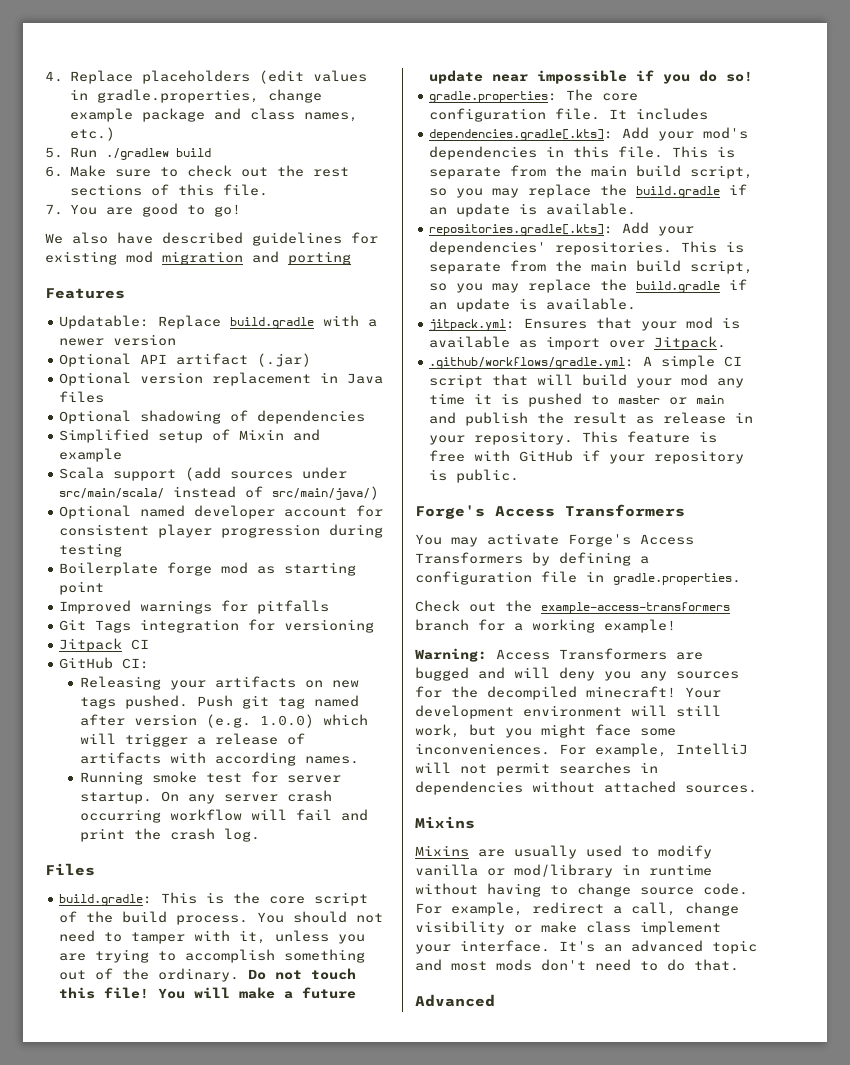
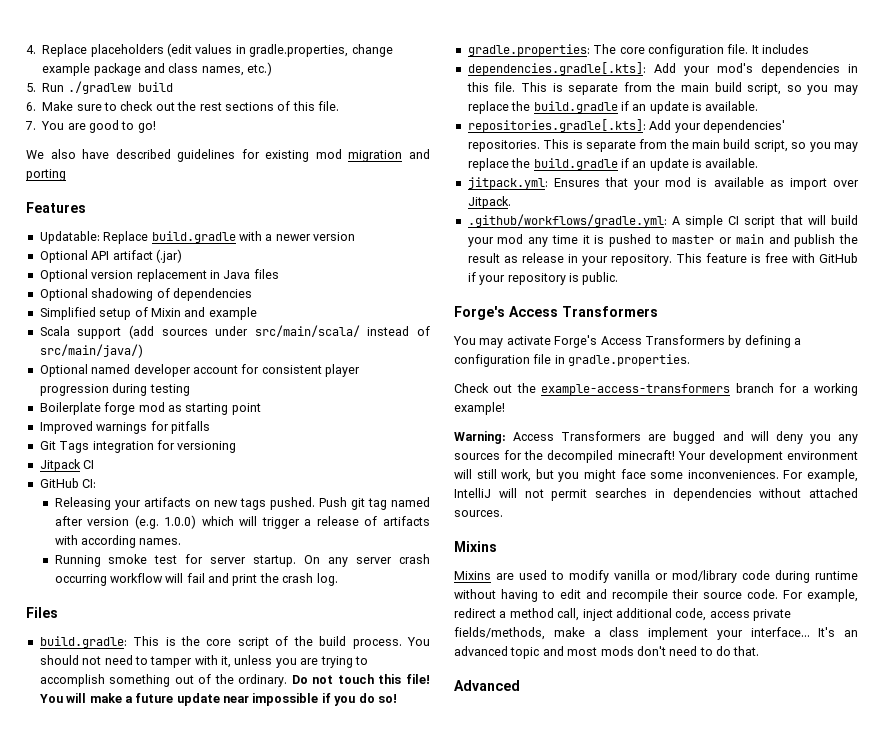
- Mixins are usually used to modify vanilla or mod/library in runtime without having to change source code.
+ Mixins are used to modify vanilla or mod/library code during runtime without having to edit and recompile their source code.
- For example, redirect a call, change visibility or make class implement your interface.
+ For example, redirect a method call, inject additional code, access private fields/methods, make a class implement your interface...

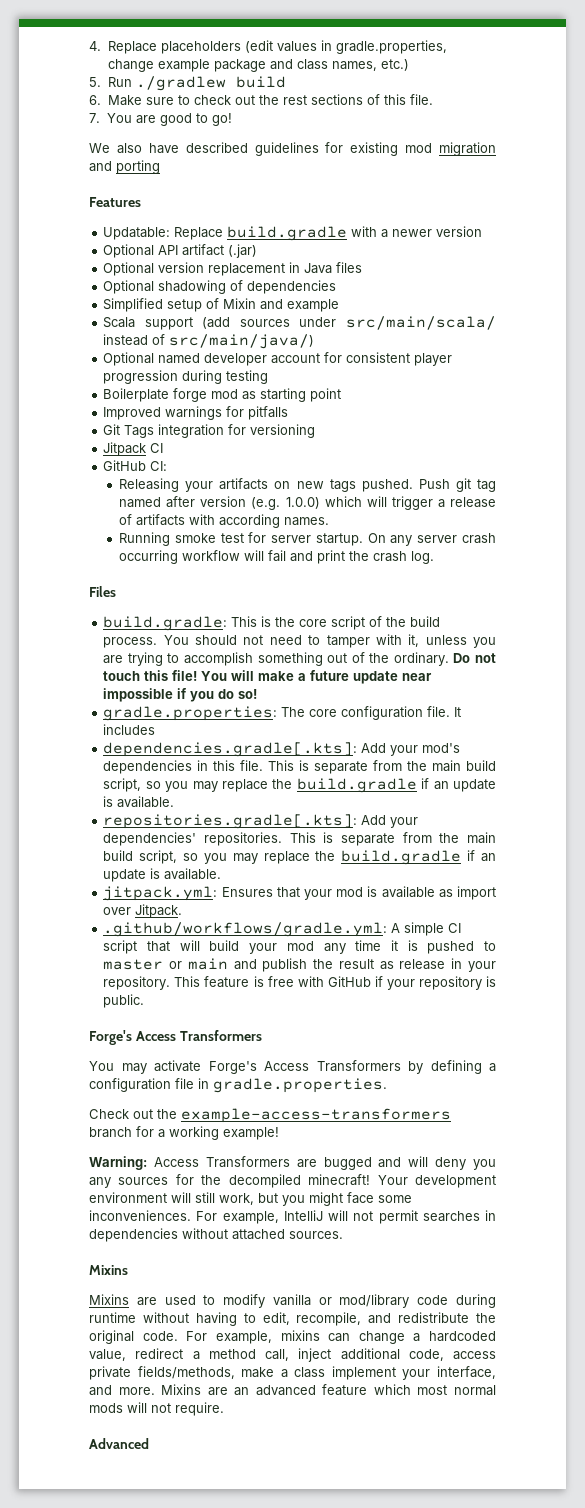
- Mixins are used to modify vanilla or mod/library code during runtime without having to edit and recompile their source code. For example, redirect a method call, inject additional code, access private fields/methods, make a class implement your interface... It's an advanced topic and most mods don't need to do that.
+ Mixins are used to modify vanilla or mod/library code during runtime without having to edit, recompile, and redistribute the original code. For example, mixins can change a hardcoded value, redirect a method call, inject additional code, access private fields/methods, make a class implement your interface, and more. Mixins are an advanced feature which most normal mods will not require.

